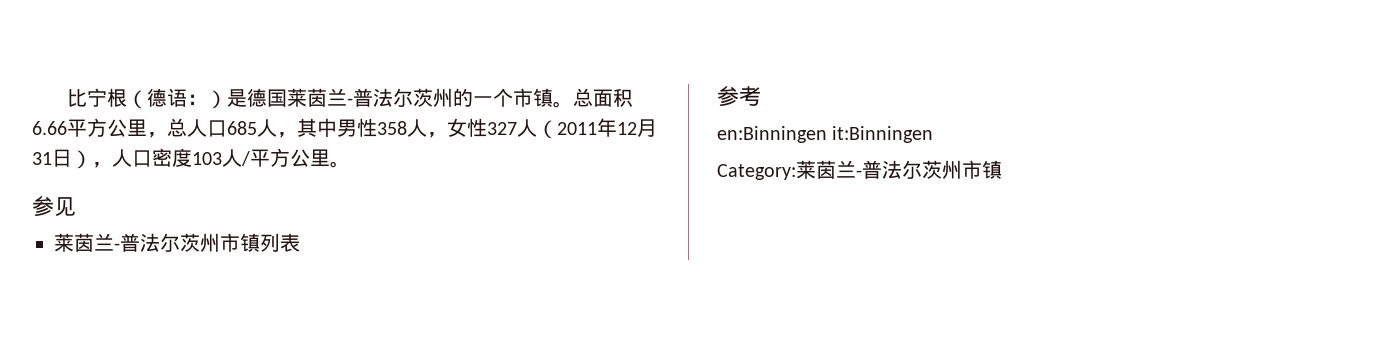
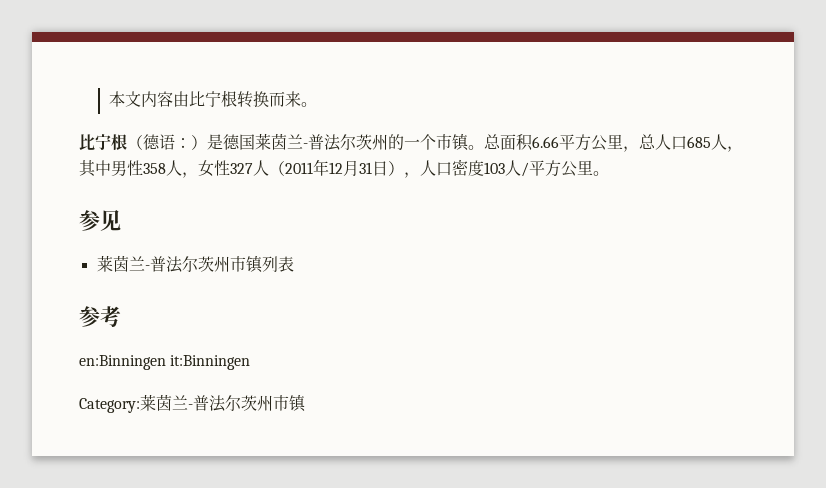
+ 本文内容由比宁根转换而来。

